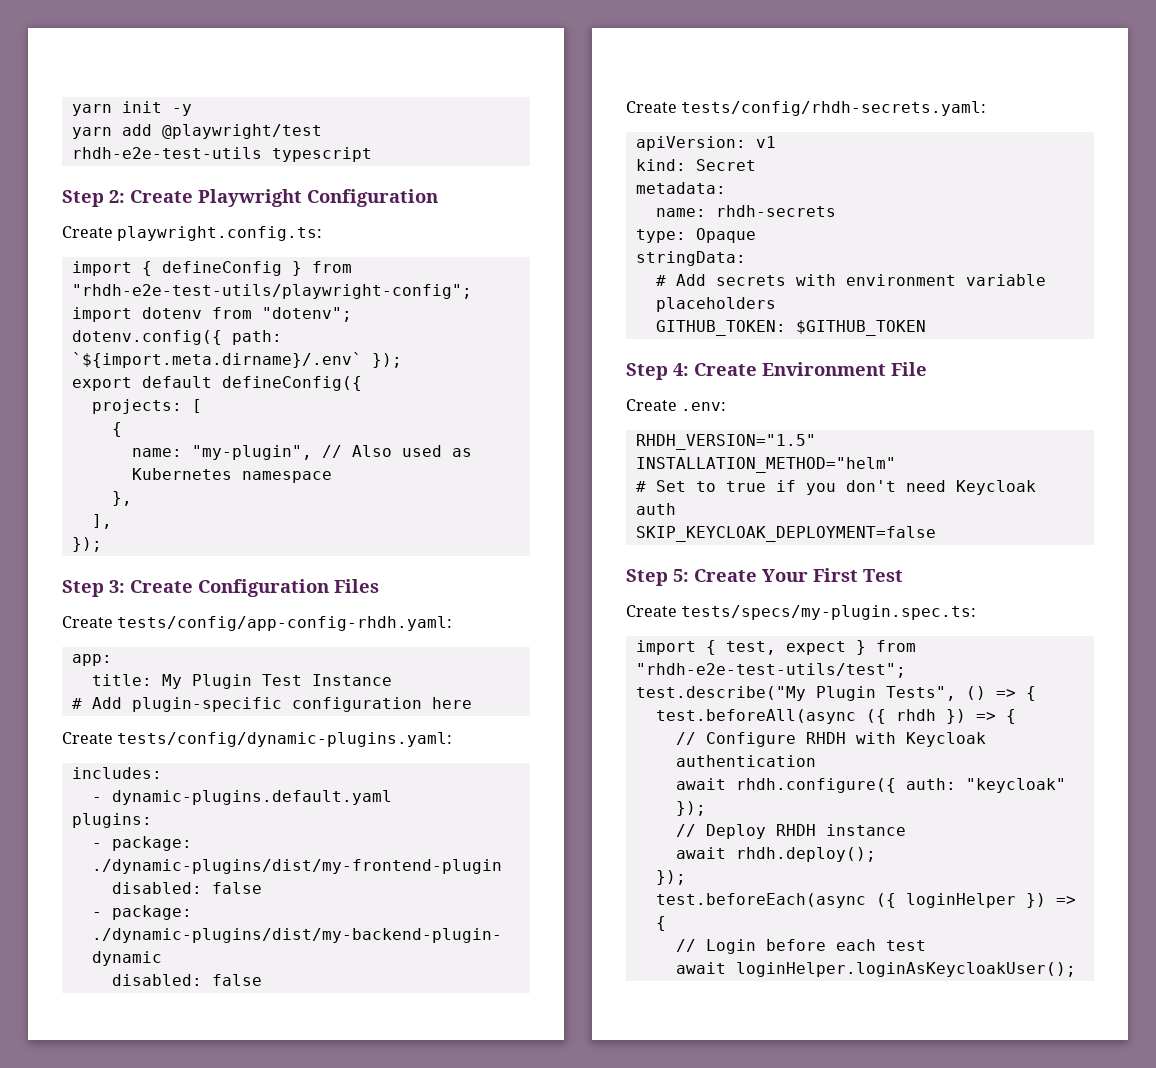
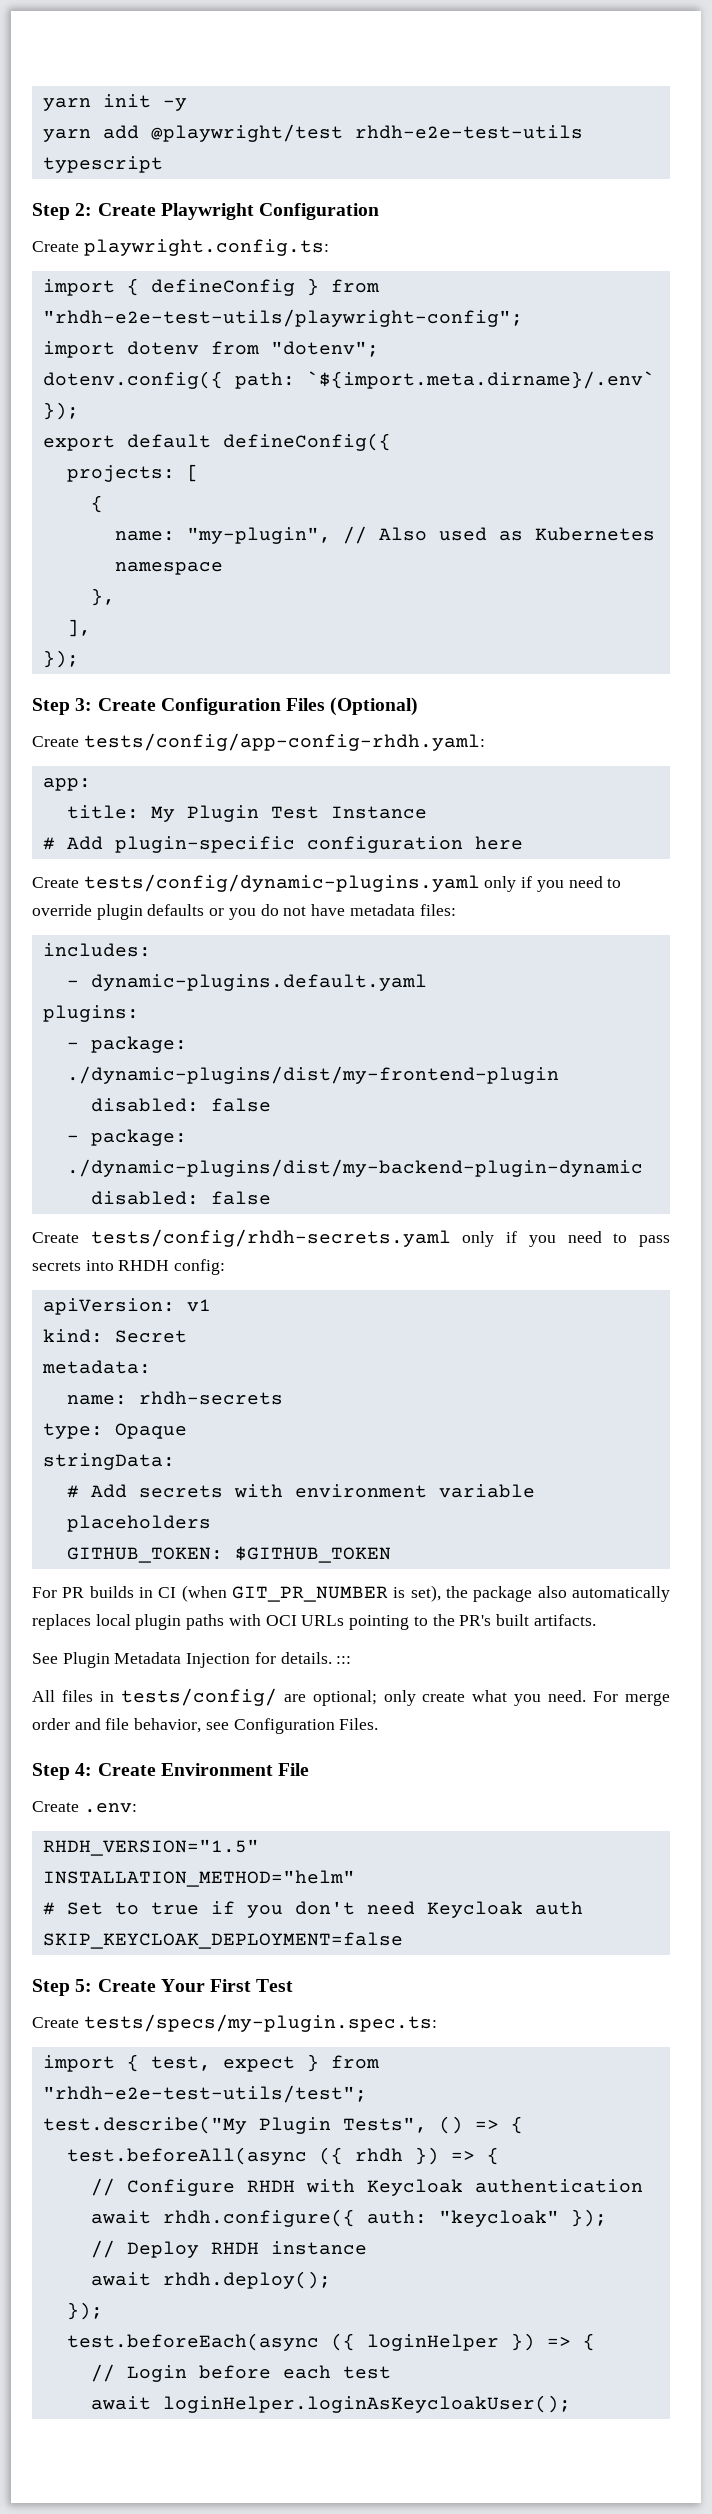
- Step 3: Create Configuration Files
+ Step 3: Create Configuration Files (Optional)
- Create tests/config/dynamic-plugins.yaml:
+ Create tests/config/dynamic-plugins.yaml only if you need to override plugin defaults or you do not have metadata files:
- Create tests/config/rhdh-secrets.yaml:
+ Create tests/config/rhdh-secrets.yaml only if you need to pass secrets into RHDH config:
+ For PR builds in CI (when GIT_PR_NUMBER is set), the package also automatically replaces local plugin paths with OCI URLs pointing to the PR's built artifacts.
+ See Plugin Metadata Injection for details. :::
+ All files in tests/config/ are optional; only create what you need. For merge order and file behavior, see Configuration Files.

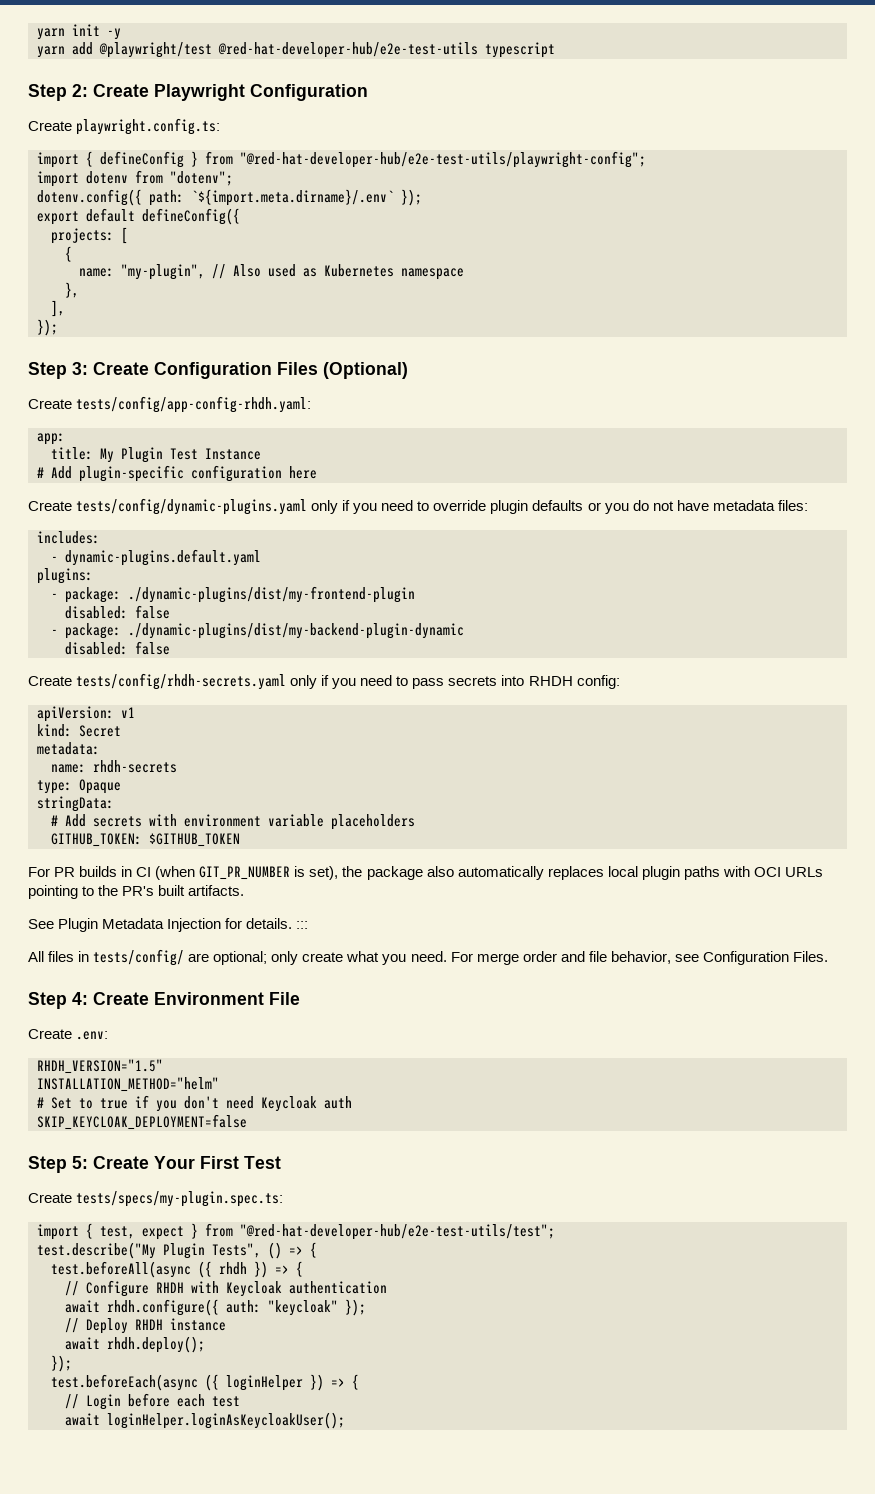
- yarn add @playwright/test rhdh-e2e-test-utils typescript
+ yarn add @playwright/test @red-hat-developer-hub/e2e-test-utils typescript
- import { defineConfig } from "rhdh-e2e-test-utils/playwright-config";
+ import { defineConfig } from "@red-hat-developer-hub/e2e-test-utils/playwright-config";
- import { test, expect } from "rhdh-e2e-test-utils/test";
+ import { test, expect } from "@red-hat-developer-hub/e2e-test-utils/test";

